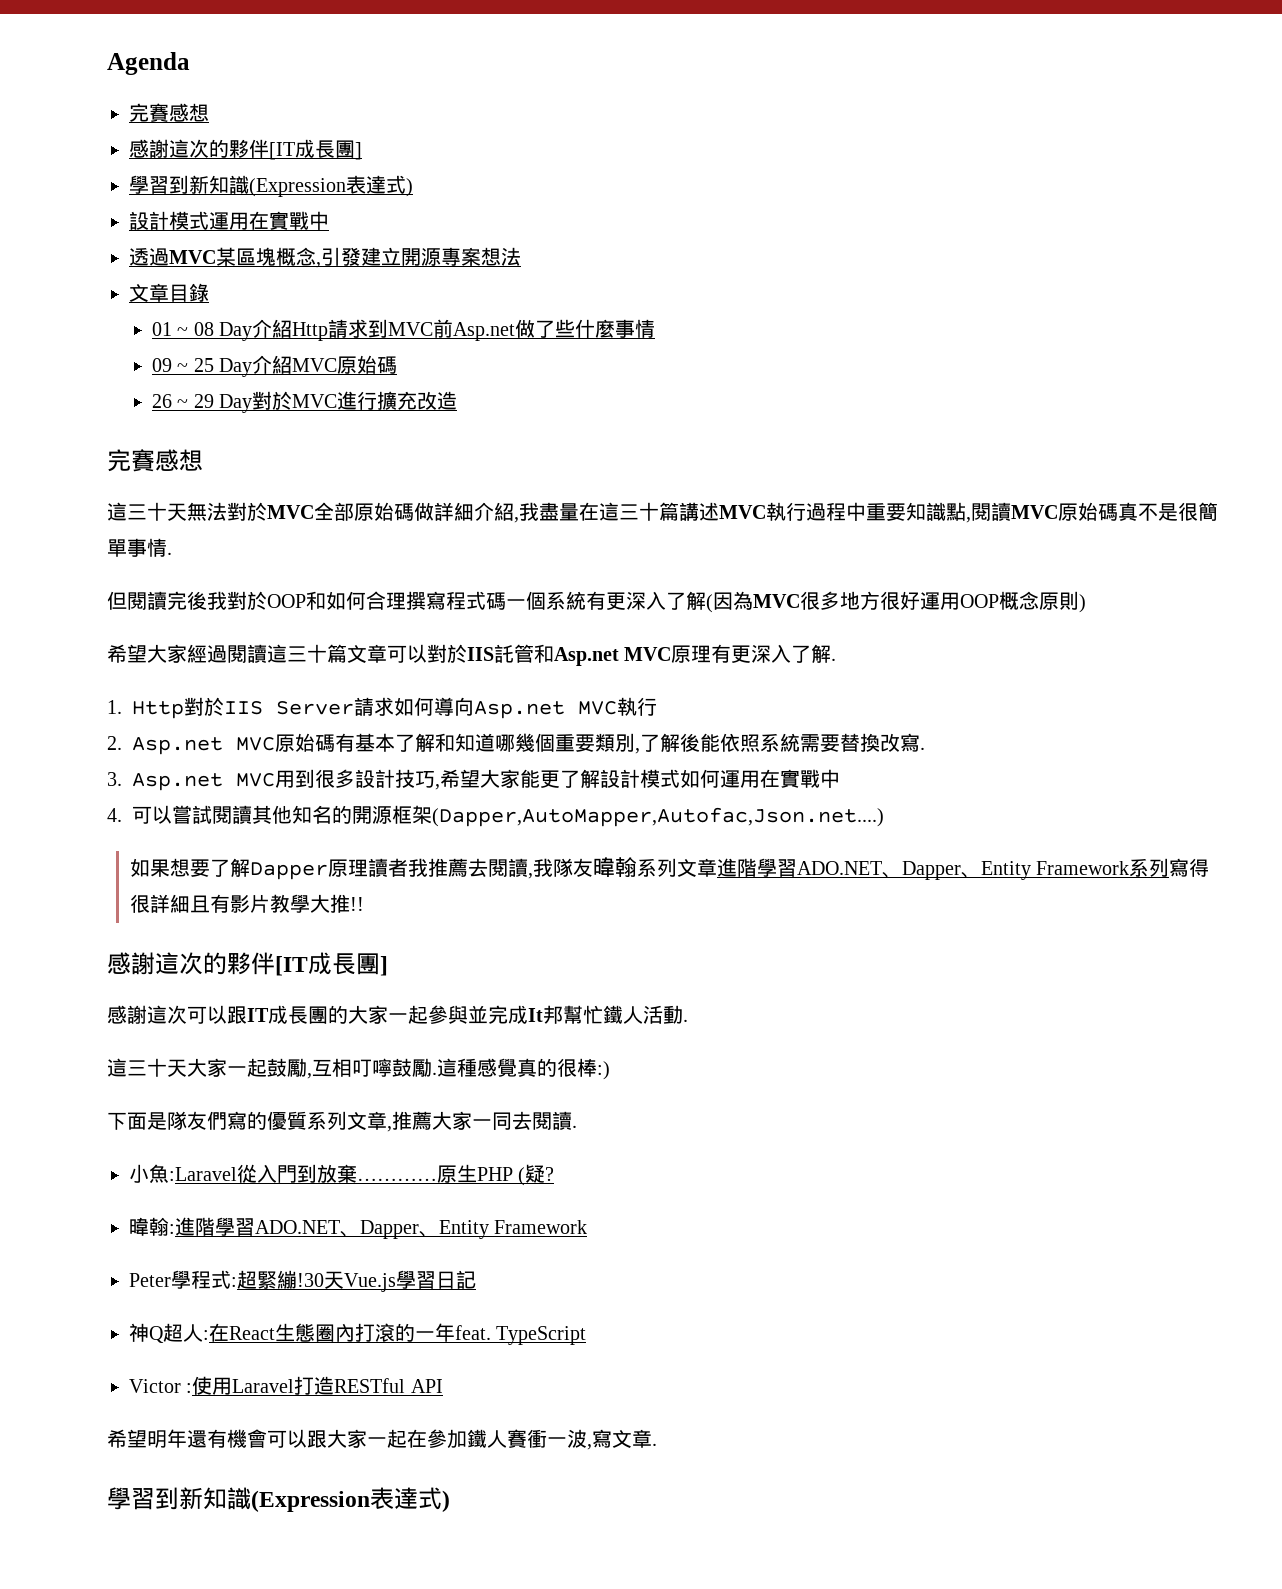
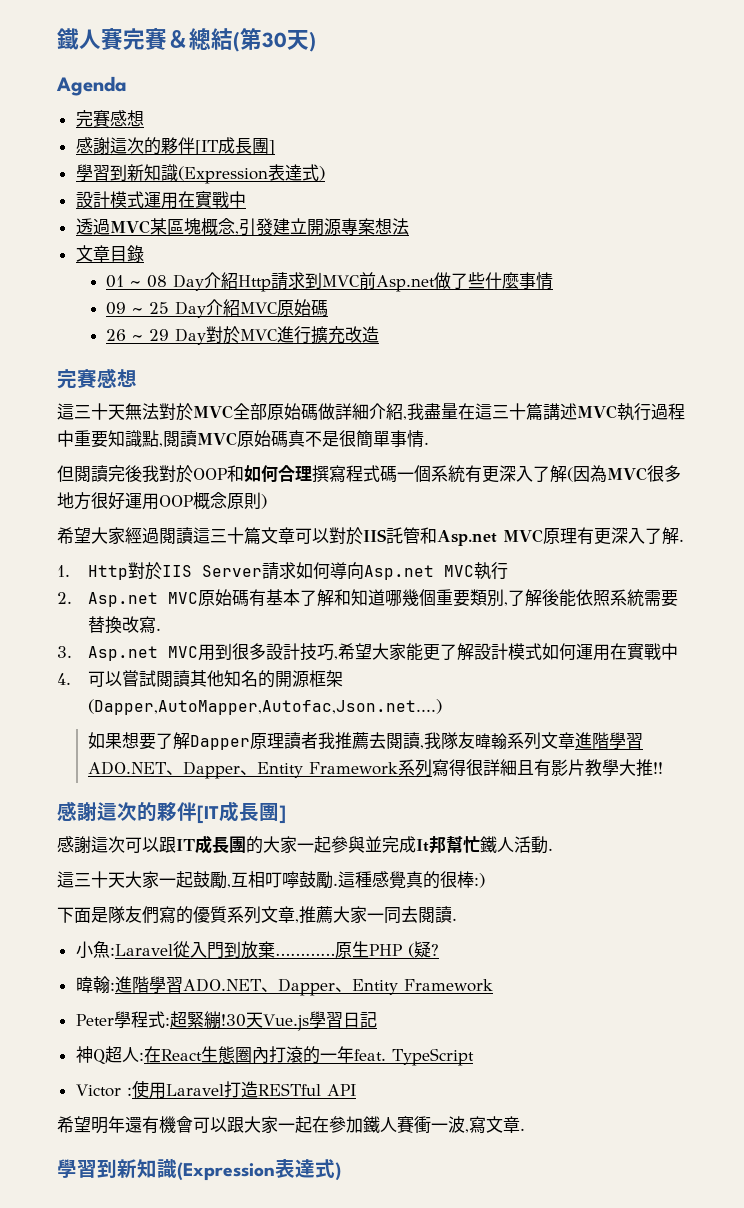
+ 鐵人賽完賽＆總結(第30天)

